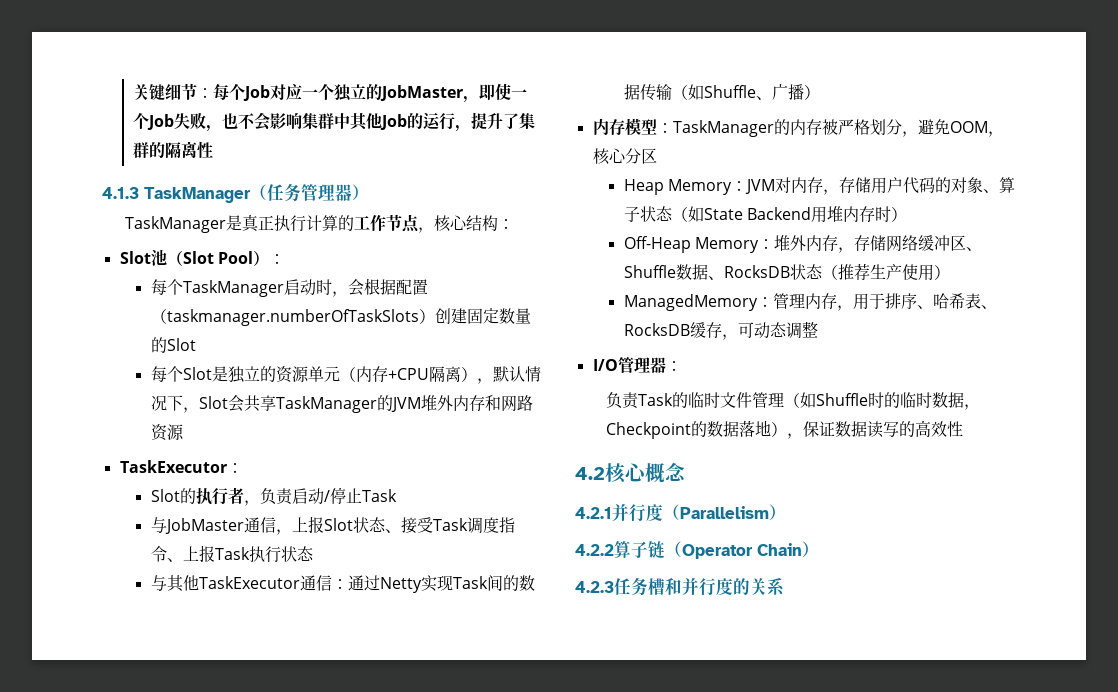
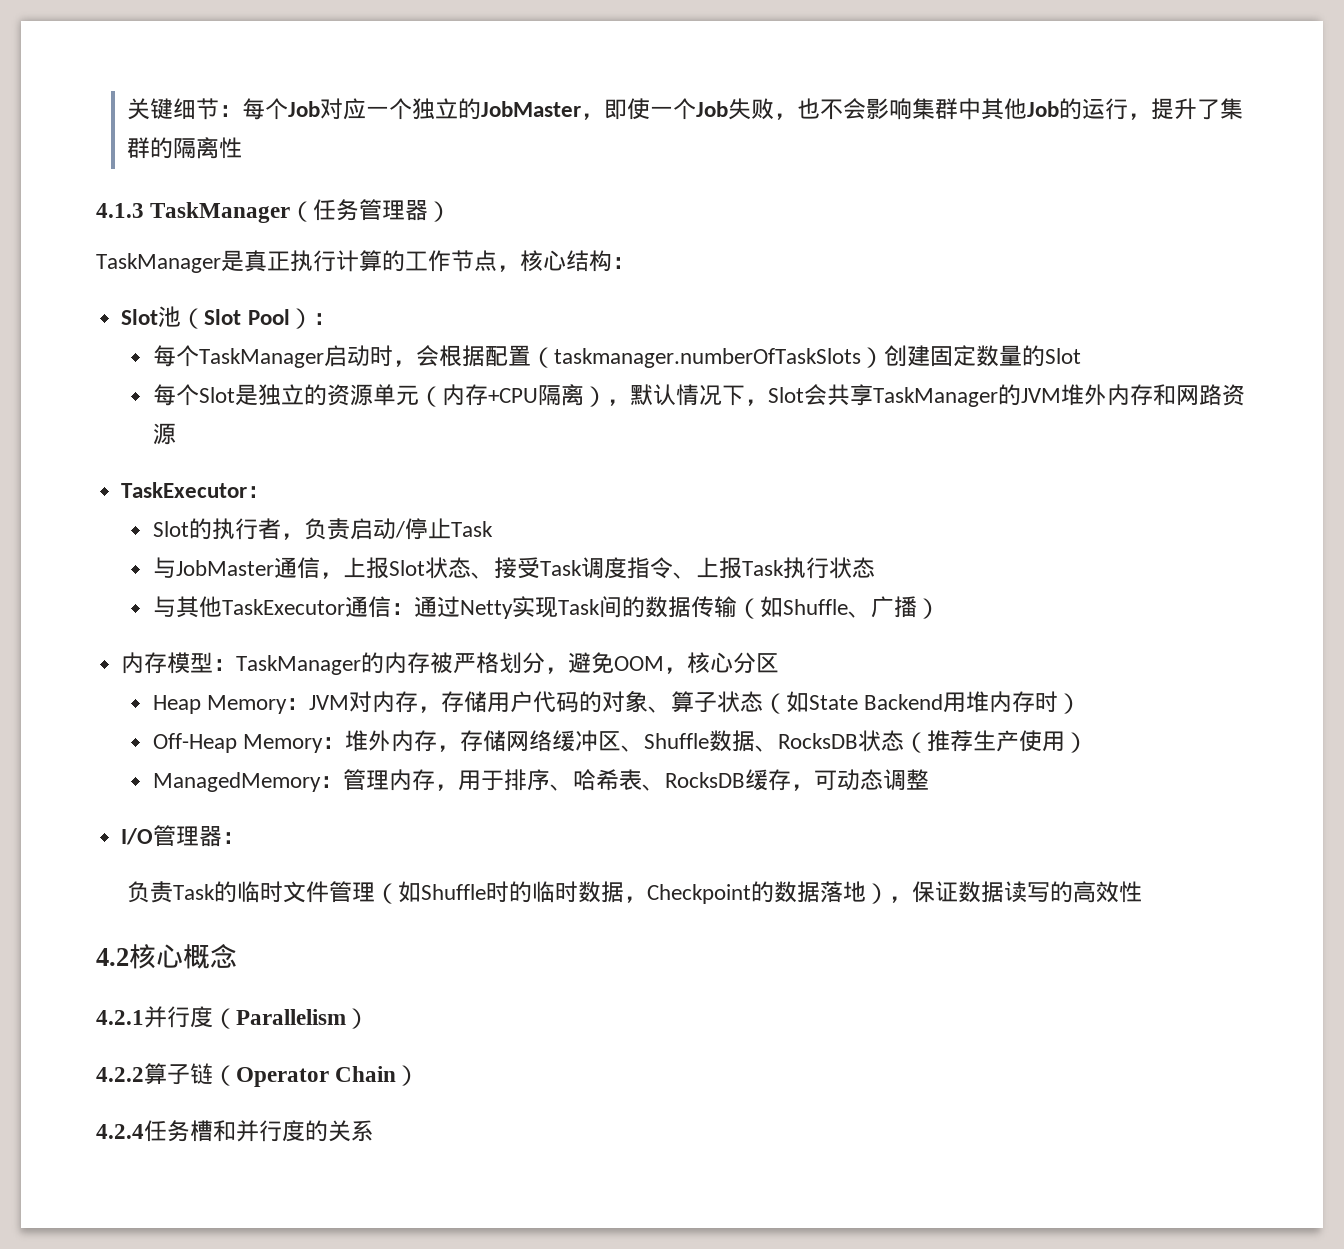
- 4.2.3任务槽和并行度的关系
+ 4.2.4任务槽和并行度的关系

